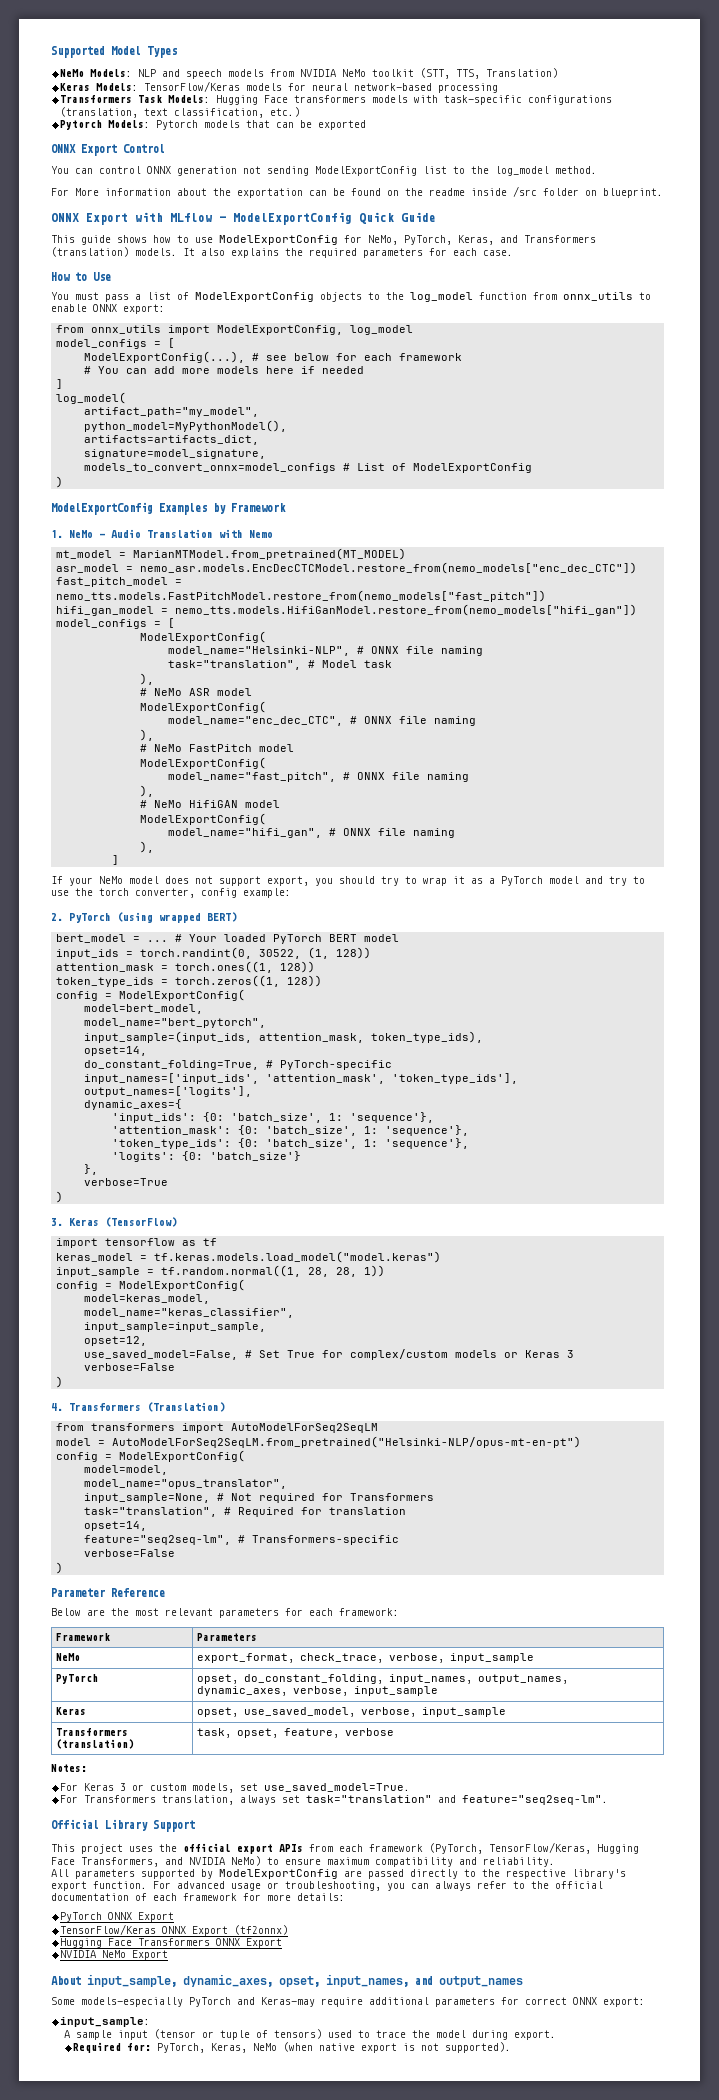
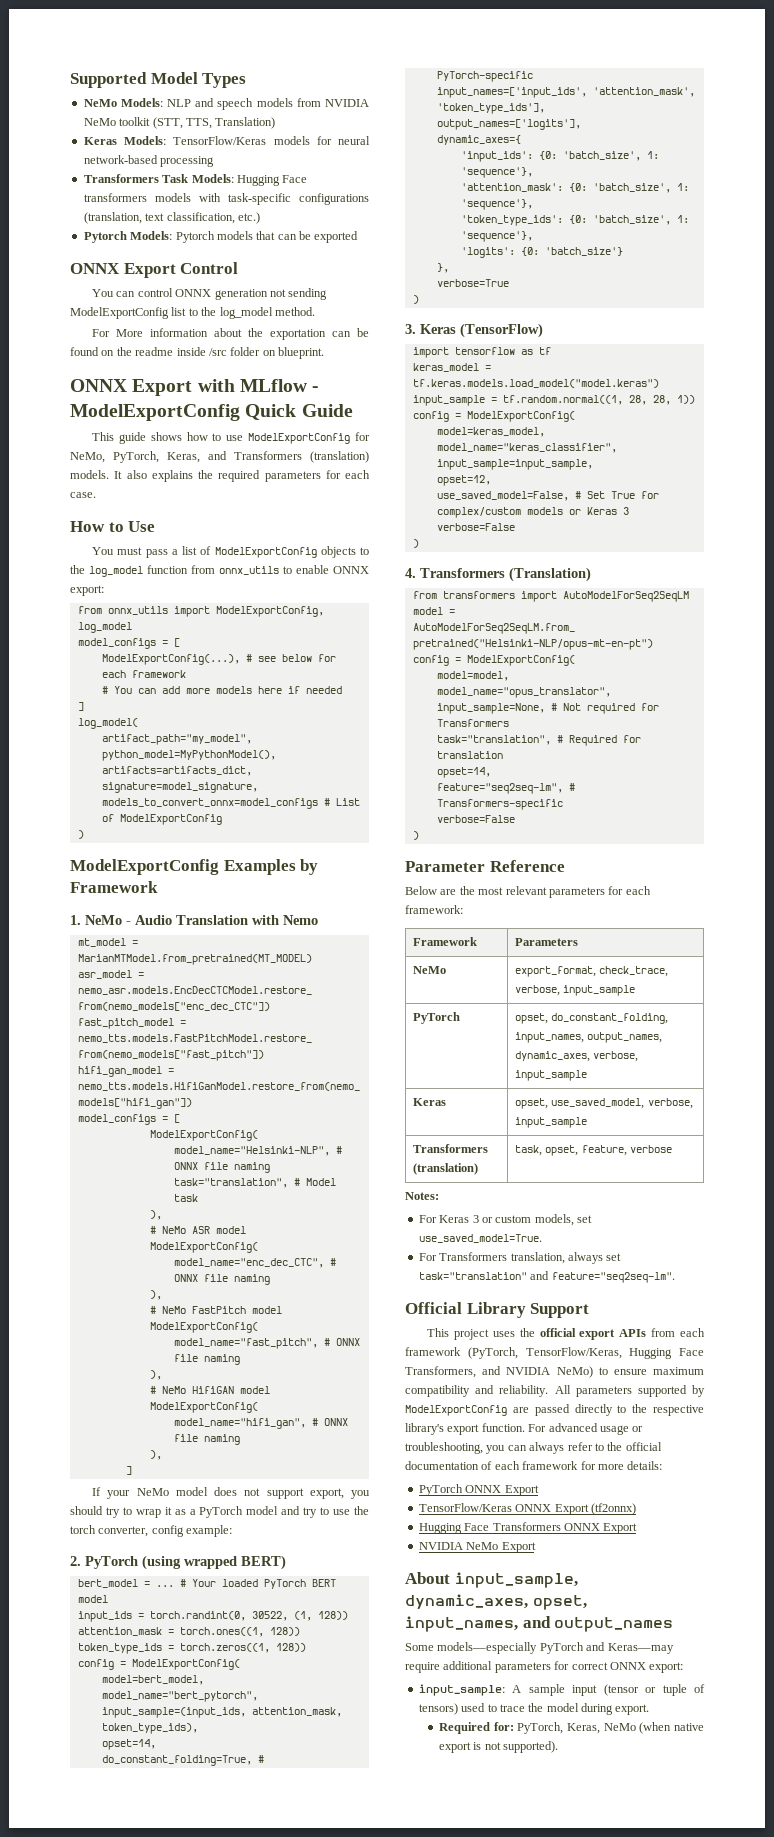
- This project uses the official export APIs from each framework (PyTorch, TensorFlow/Keras, Hugging Face Transformers, and NVIDIA NeMo) to ensure maximum compatibility and reliability.
- All parameters supported by ModelExportConfig are passed directly to the respective library's export function.
+ This project uses the official export APIs from each framework (PyTorch, TensorFlow/Keras, Hugging Face Transformers, and NVIDIA NeMo) to ensure maximum compatibility and reliability. All parameters supported by ModelExportConfig are passed directly to the respective library's export function.
- input_sample:
- A sample input (tensor or tuple of tensors) used to trace the model during export.
+ input_sample: A sample input (tensor or tuple of tensors) used to trace the model during export.

